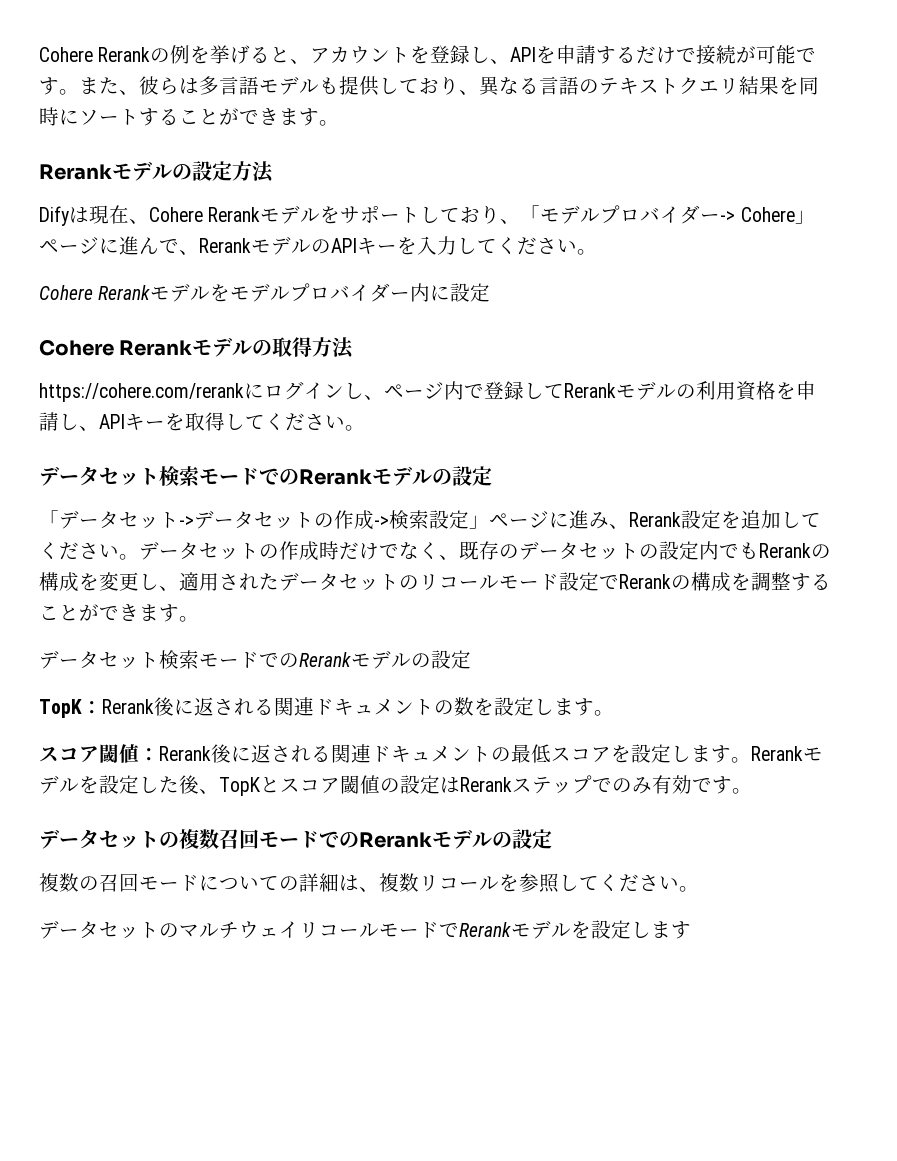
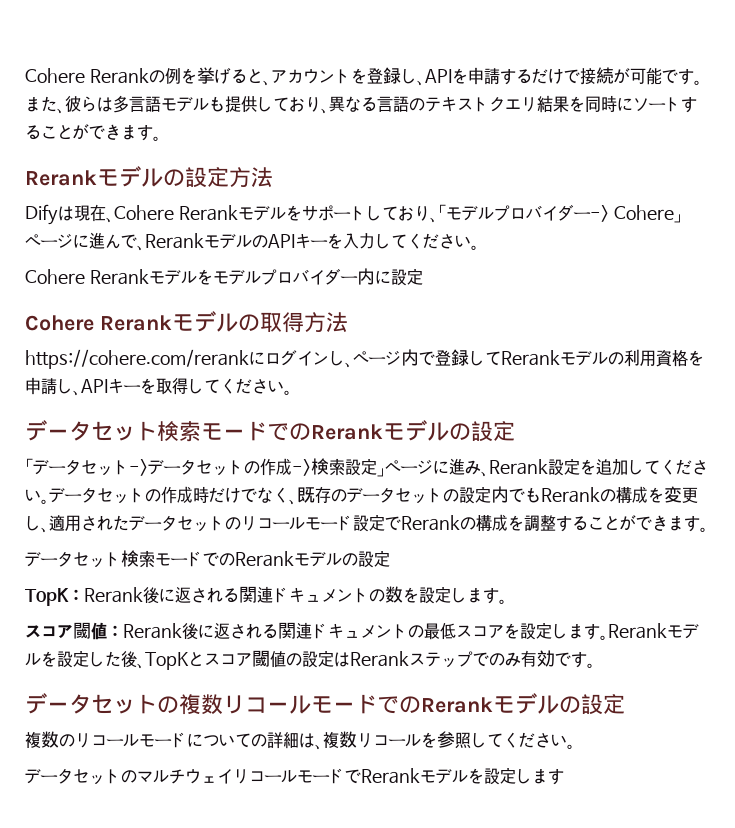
- データセットの複数召回モードでのRerankモデルの設定
+ データセットの複数リコールモードでのRerankモデルの設定
- 複数の召回モードについての詳細は、複数リコールを参照してください。
+ 複数のリコールモードについての詳細は、複数リコールを参照してください。

